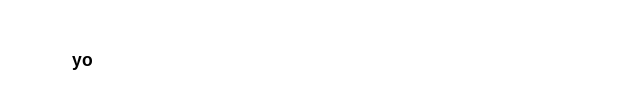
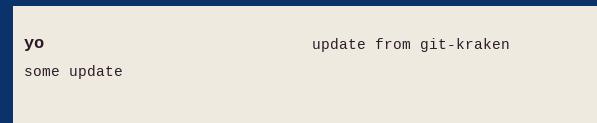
+ some update
+ update from git-kraken

